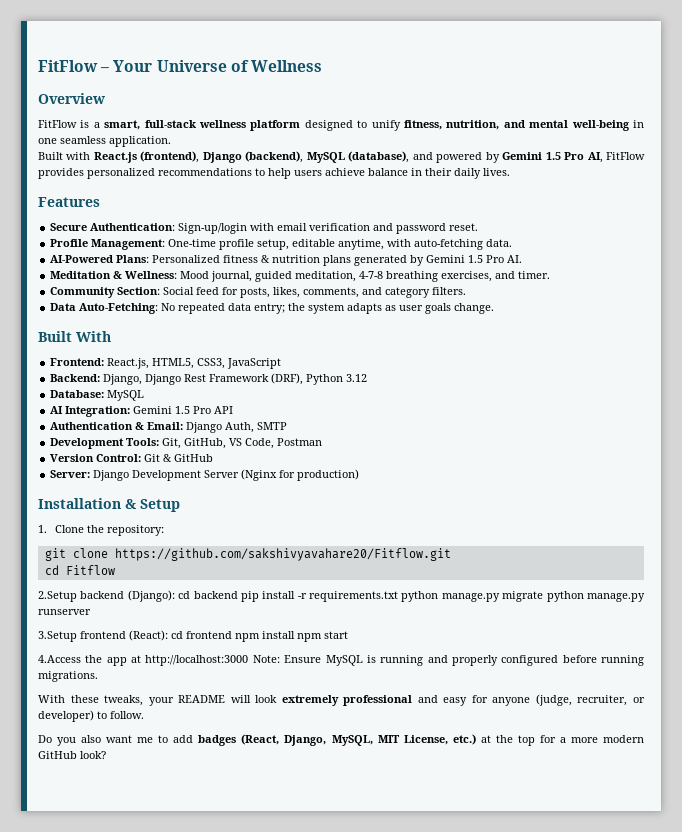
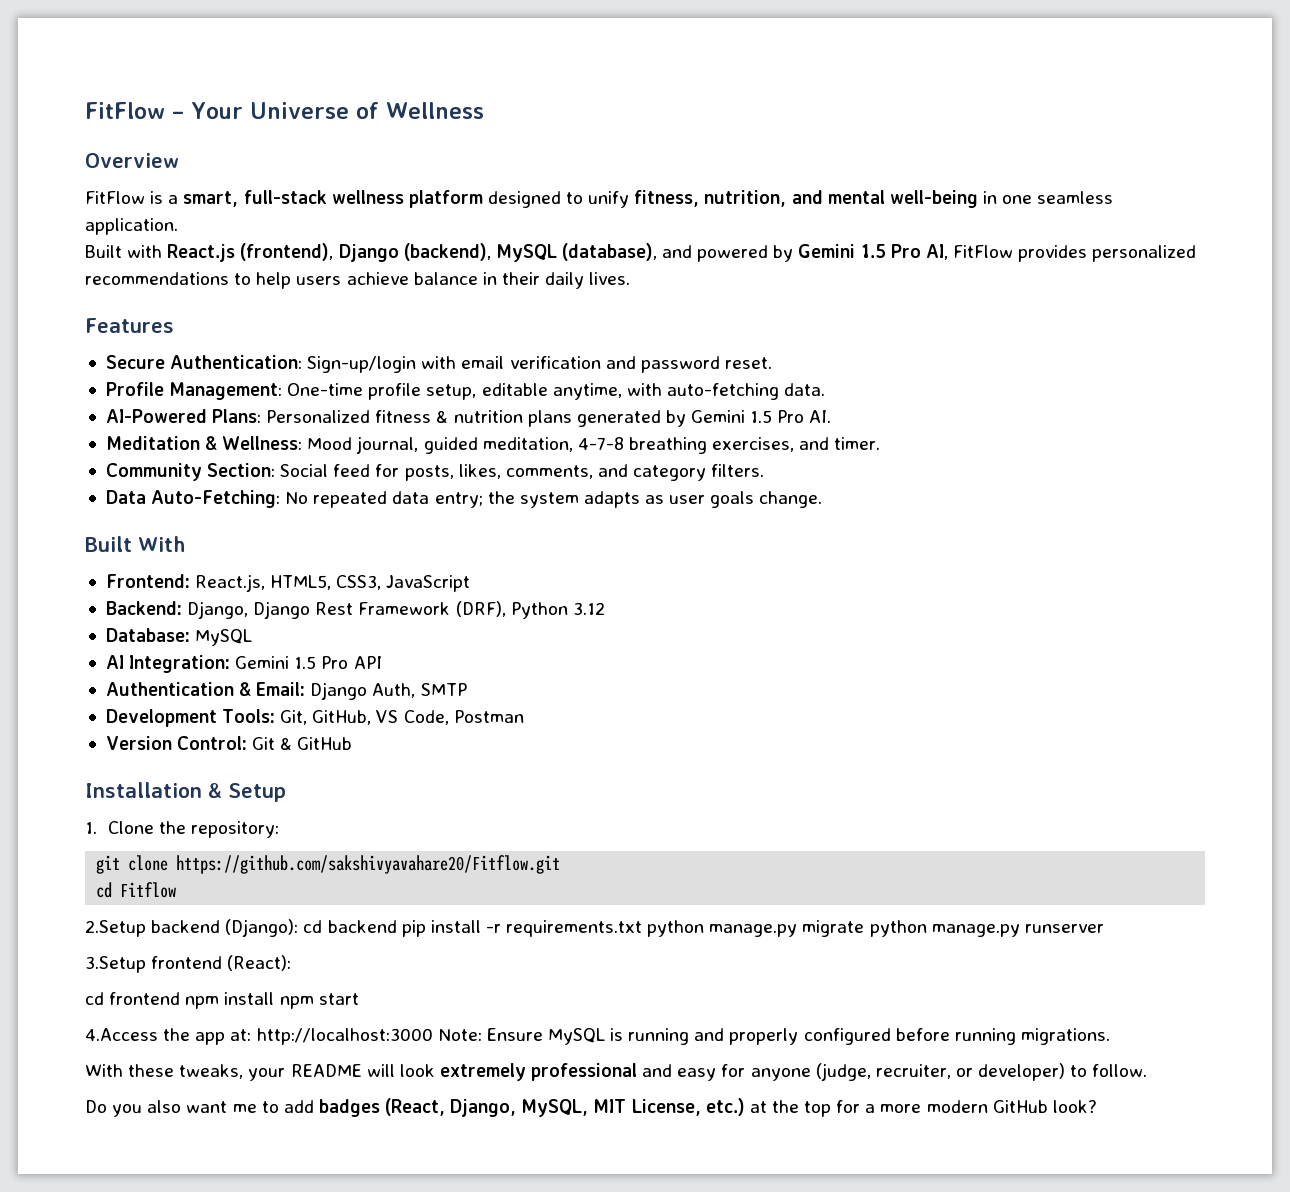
- Server: Django Development Server (Nginx for production)
- 3.Setup frontend (React): cd frontend npm install npm start
+ 3.Setup frontend (React):
+ cd frontend npm install npm start
- 4.Access the app at http://localhost:3000 Note: Ensure MySQL is running and properly configured before running migrations.
+ 4.Access the app at: http://localhost:3000 Note: Ensure MySQL is running and properly configured before running migrations.

